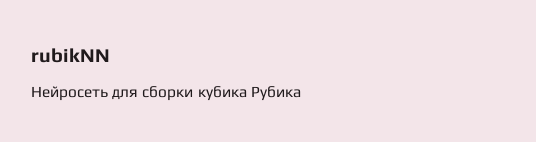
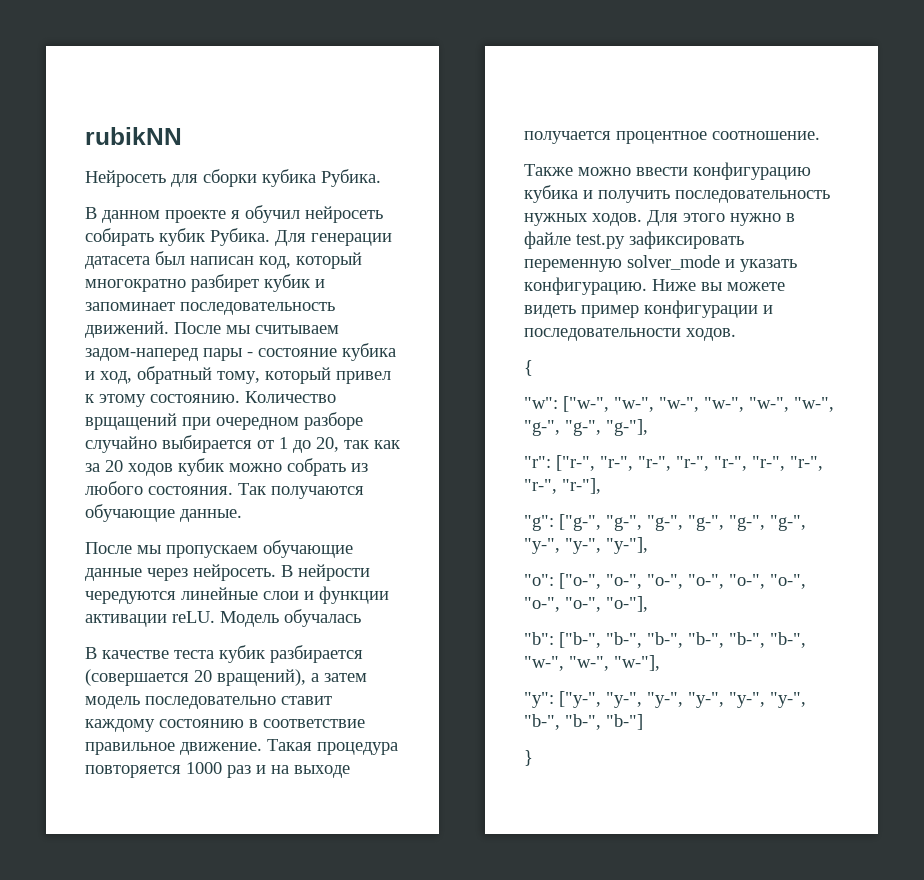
- Нейросеть для сборки кубика Рубика
+ Нейросеть для сборки кубика Рубика.
+ В данном проекте я обучил нейросеть собирать кубик Рубика. Для генерации датасета был написан код, который многократно разбирет кубик и запоминает последовательность движений. После мы считываем задом-наперед пары - состояние кубика и ход, обратный тому, который привел к этому состоянию. Количество врщащений при очередном разборе случайно выбирается от 1 до 20, так как за 20 ходов кубик можно собрать из любого состояния. Так получаются обучающие данные.
+ После мы пропускаем обучающие данные через нейросеть. В нейрости чередуются линейные слои и функции активации reLU. Модель обучалась
+ В качестве теста кубик разбирается (совершается 20 вращений), а затем модель последовательно ставит каждому состоянию в соответствие правильное движение. Такая процедура повторяется 1000 раз и на выходе получается процентное соотношение.
+ Также можно ввести конфигурацию кубика и получить последовательность нужных ходов. Для этого нужно в файле test.py зафиксировать переменную solver_mode и указать конфигурацию. Ниже вы можете видеть пример конфигурации и последовательности ходов.
+ {
+ "w": ["w-", "w-", "w-", "w-", "w-", "w-", "g-", "g-", "g-"],
+ "r": ["r-", "r-", "r-", "r-", "r-", "r-", "r-", "r-", "r-"],
+ "g": ["g-", "g-", "g-", "g-", "g-", "g-", "y-", "y-", "y-"],
+ "o": ["o-", "o-", "o-", "o-", "o-", "o-", "o-", "o-", "o-"],
+ "b": ["b-", "b-", "b-", "b-", "b-", "b-", "w-", "w-", "w-"],
+ "y": ["y-", "y-", "y-", "y-", "y-", "y-", "b-", "b-", "b-"]
+ }

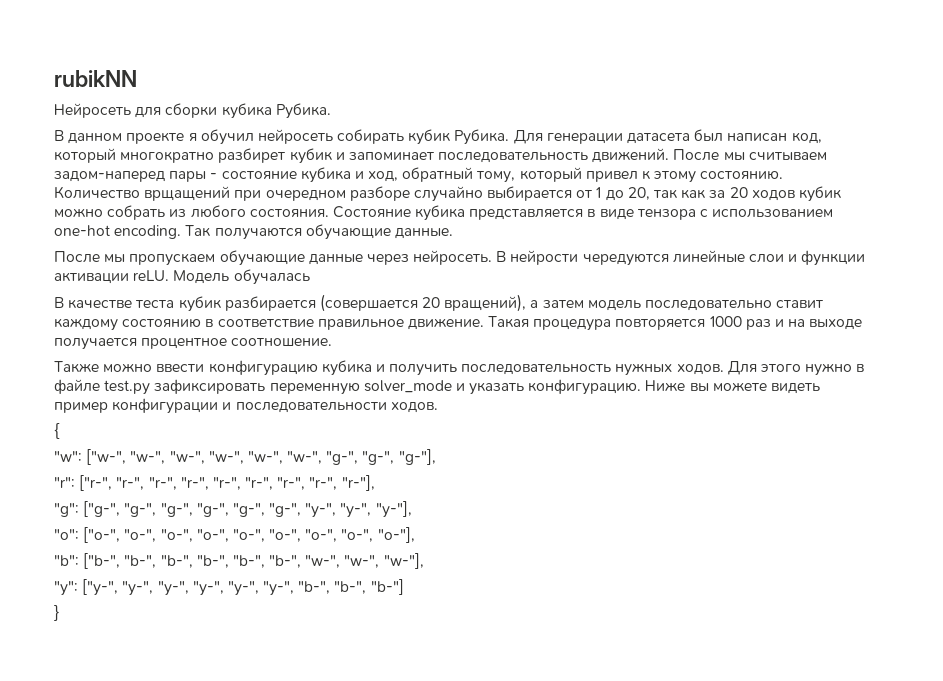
+ Состояние кубика представляется в виде тензора с использованием one-hot encoding.

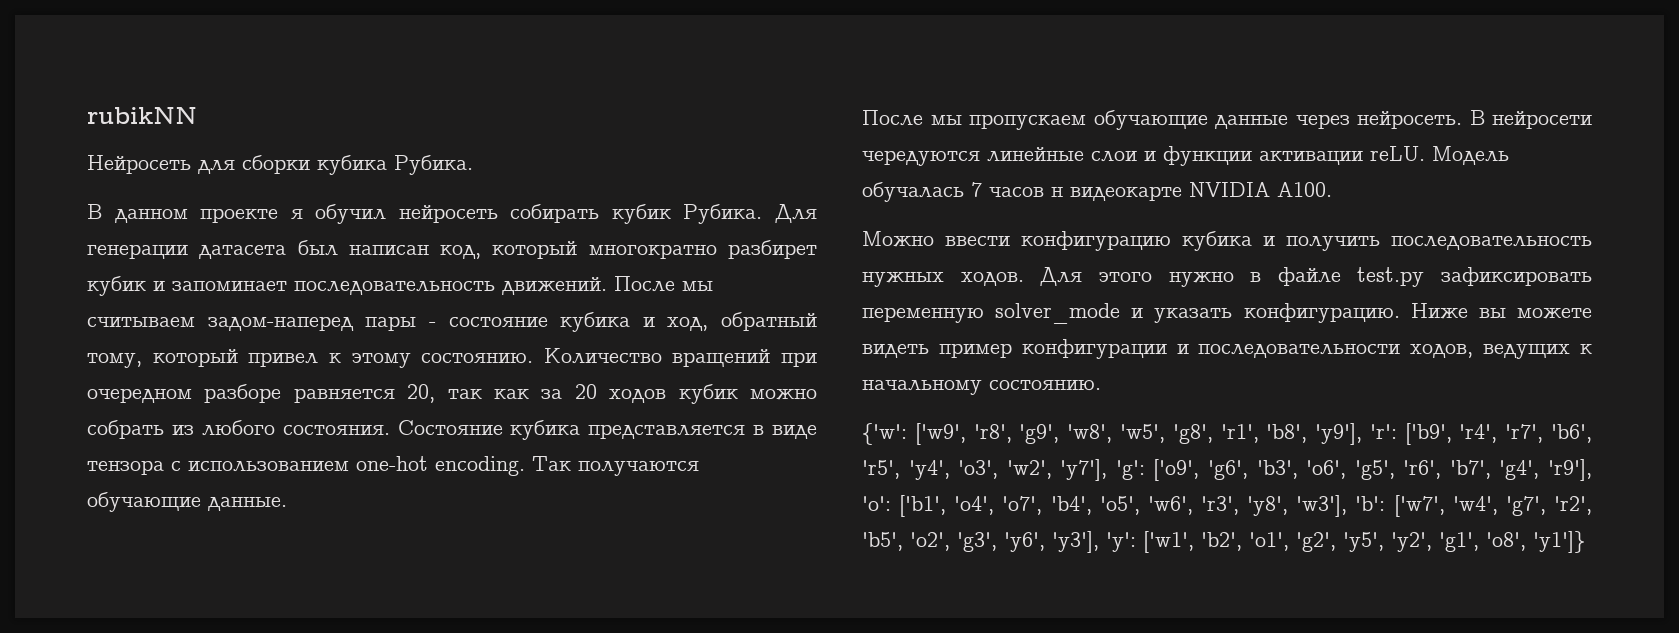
- Количество врщащений при очередном разборе случайно выбирается от 1 до 20, так как за 20 ходов кубик можно собрать из любого состояния.
+ Количество вращений при очередном разборе равняется 20, так как за 20 ходов кубик можно собрать из любого состояния.
- В нейрости чередуются линейные слои и функции активации reLU.
+ В нейросети чередуются линейные слои и функции активации reLU.
- Модель обучалась
- В качестве теста кубик разбирается (совершается 20 вращений), а затем модель последовательно ставит каждому состоянию в соответствие правильное движение. Такая процедура повторяется 1000 раз и на выходе получается процентное соотношение.
- Также можно ввести конфигурацию кубика и получить последовательность нужных ходов.
+ Модель обучалась 7 часов н видеокарте NVIDIA A100.
+ Можно ввести конфигурацию кубика и получить последовательность нужных ходов.
- Ниже вы можете видеть пример конфигурации и последовательности ходов.
- {
- "w": ["w-", "w-", "w-", "w-", "w-", "w-", "g-", "g-", "g-"],
- "r": ["r-", "r-", "r-", "r-", "r-", "r-", "r-", "r-", "r-"],
- "g": ["g-", "g-", "g-", "g-", "g-", "g-", "y-", "y-", "y-"],
- "o": ["o-", "o-", "o-", "o-", "o-", "o-", "o-", "o-", "o-"],
- "b": ["b-", "b-", "b-", "b-", "b-", "b-", "w-", "w-", "w-"],
- "y": ["y-", "y-", "y-", "y-", "y-", "y-", "b-", "b-", "b-"]
- }
+ Ниже вы можете видеть пример конфигурации и последовательности ходов, ведущих к начальному состоянию.
+ {'w': ['w9', 'r8', 'g9', 'w8', 'w5', 'g8', 'r1', 'b8', 'y9'], 'r': ['b9', 'r4', 'r7', 'b6', 'r5', 'y4', 'o3', 'w2', 'y7'], 'g': ['o9', 'g6', 'b3', 'o6', 'g5', 'r6', 'b7', 'g4', 'r9'], 'o': ['b1', 'o4', 'o7', 'b4', 'o5', 'w6', 'r3', 'y8', 'w3'], 'b': ['w7', 'w4', 'g7', 'r2', 'b5', 'o2', 'g3', 'y6', 'y3'], 'y': ['w1', 'b2', 'o1', 'g2', 'y5', 'y2', 'g1', 'o8', 'y1']}

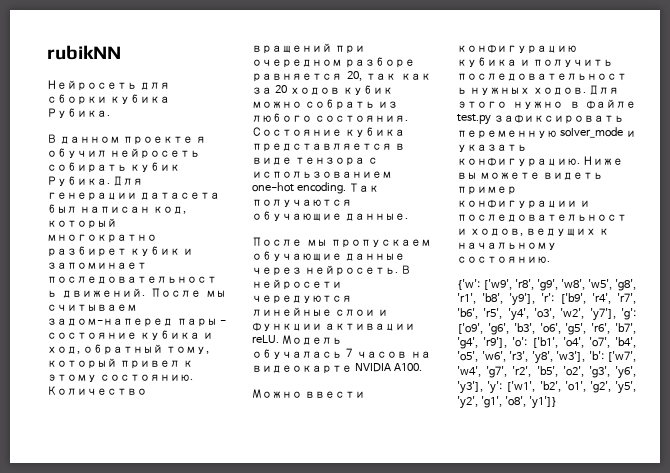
- Модель обучалась 7 часов н видеокарте NVIDIA A100.
+ Модель обучалась 7 часов на видеокарте NVIDIA A100.

